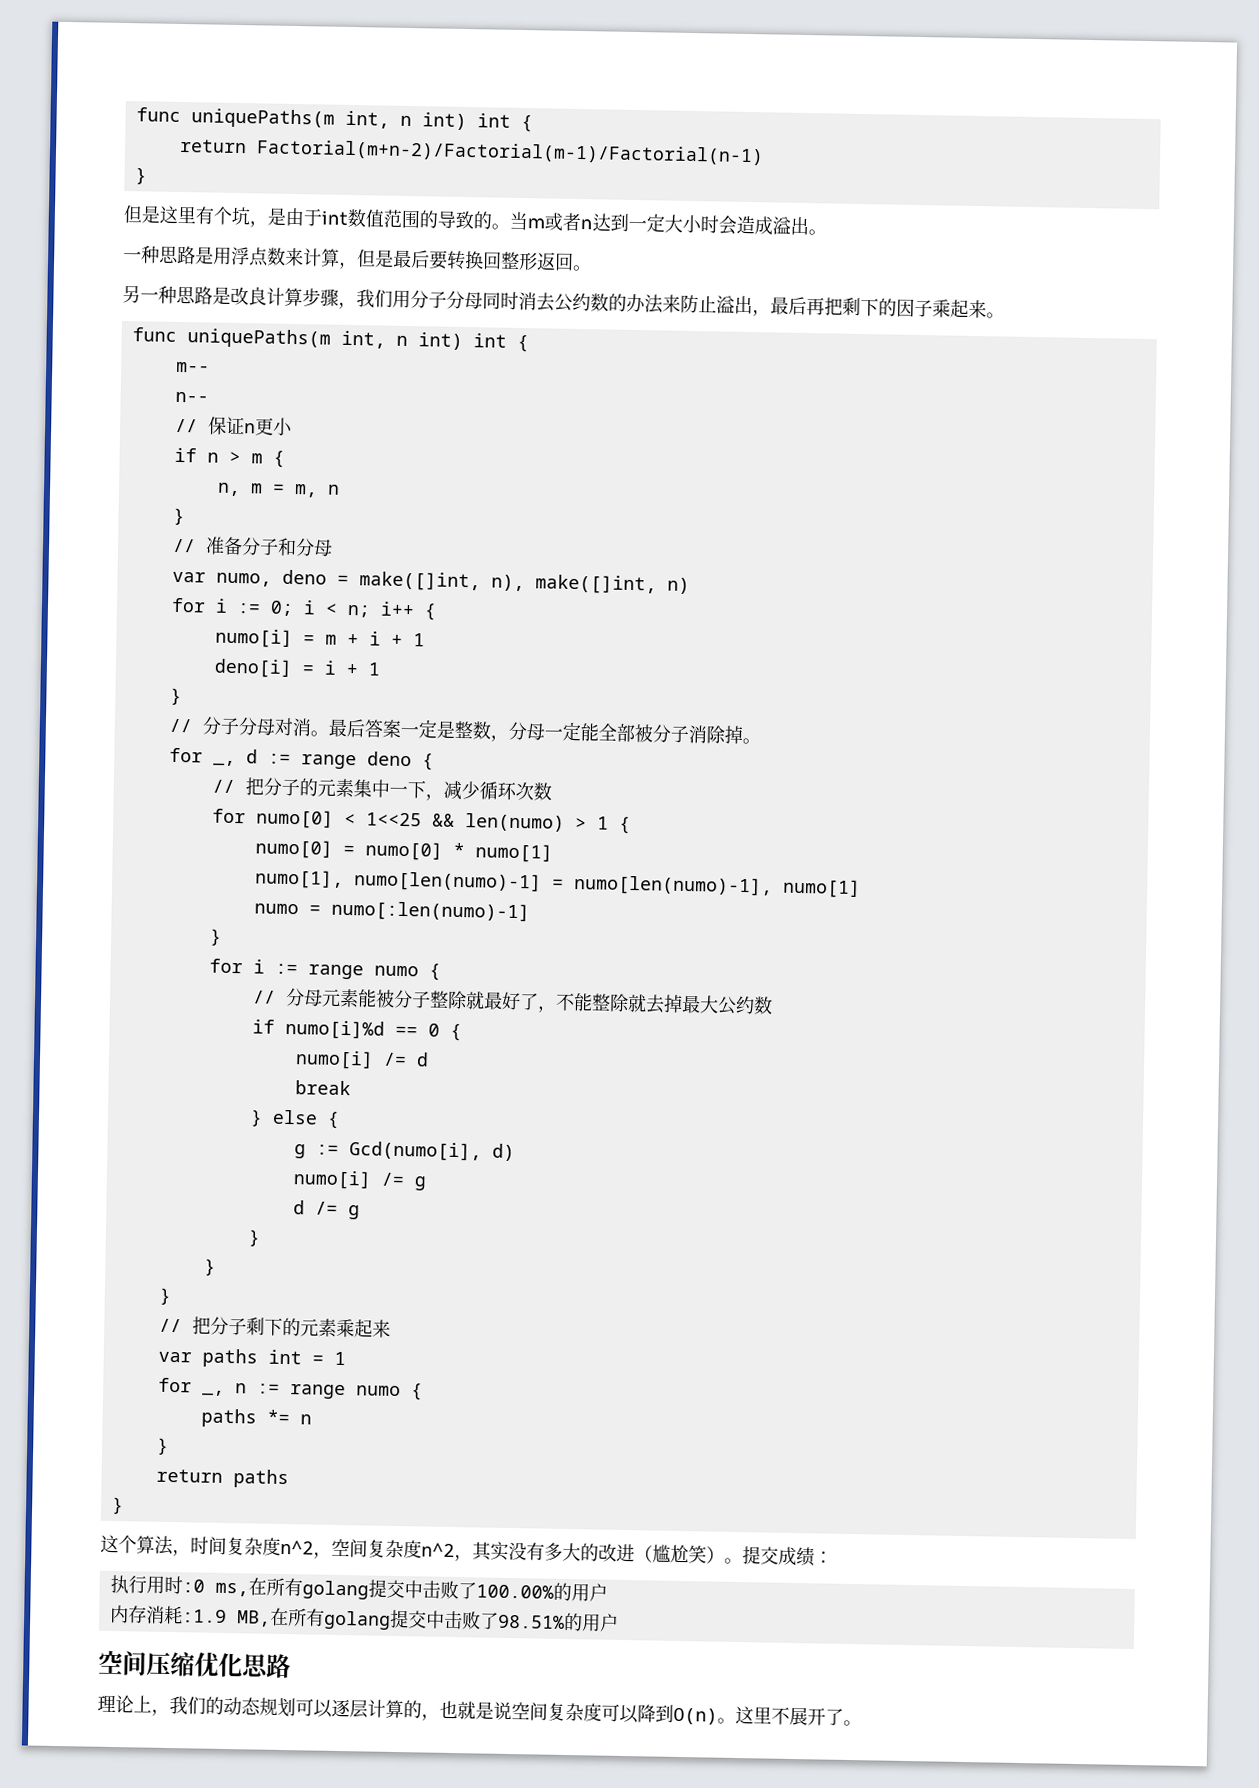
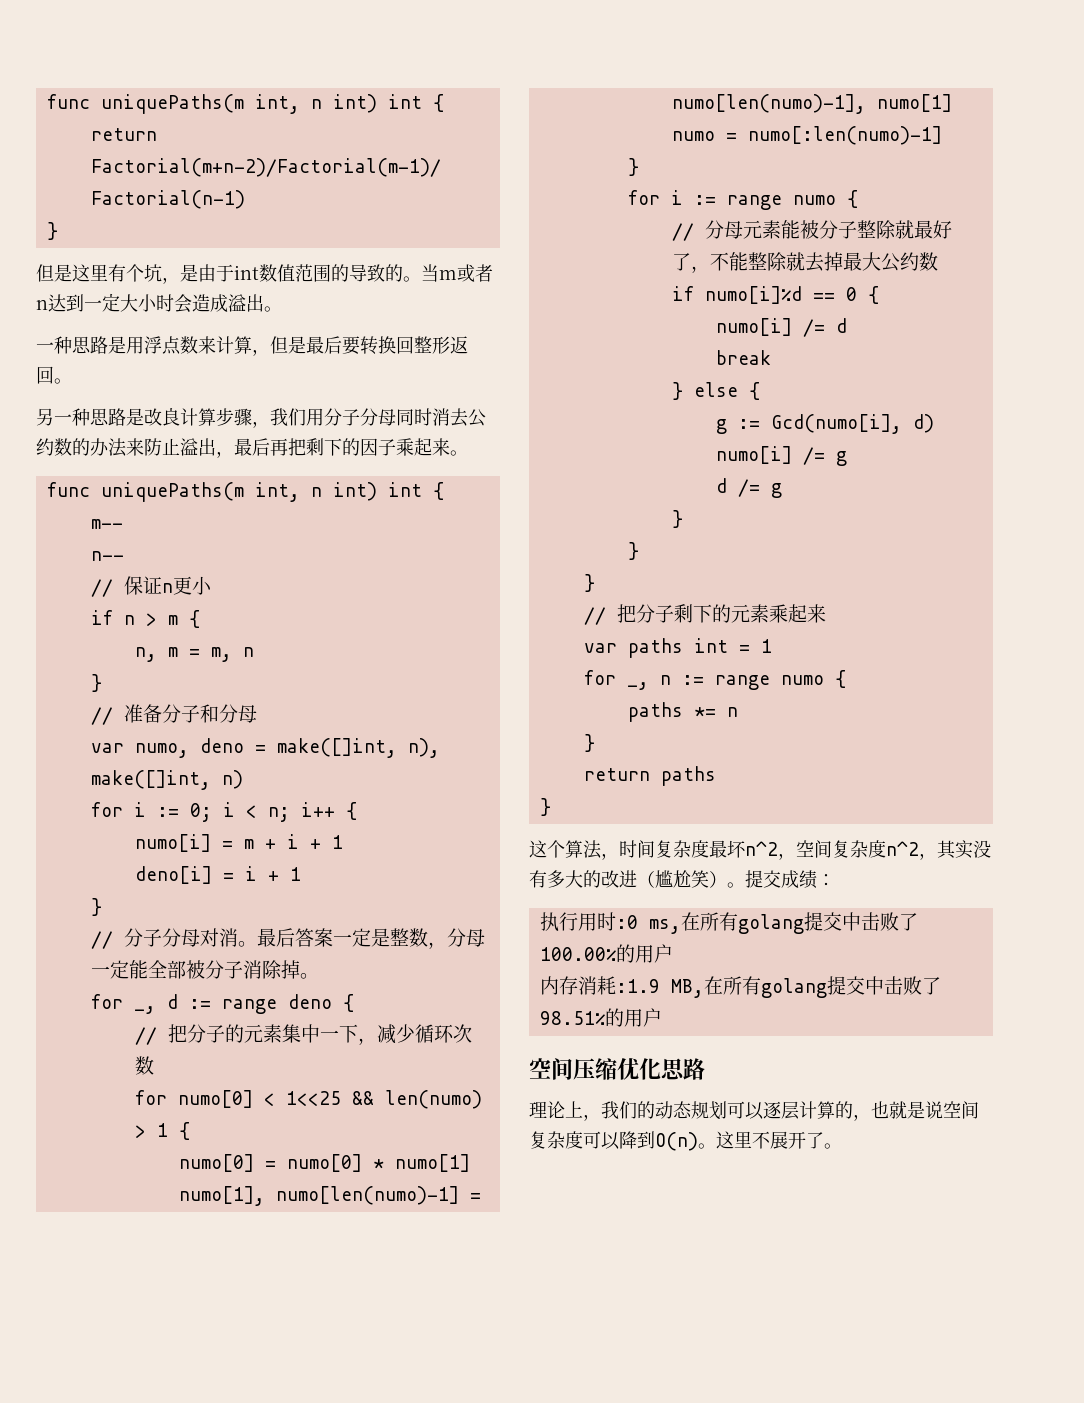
- 这个算法，时间复杂度n^2，空间复杂度n^2，其实没有多大的改进（尴尬笑）。
+ 这个算法，时间复杂度最坏n^2，空间复杂度n^2，其实没有多大的改进（尴尬笑）。

